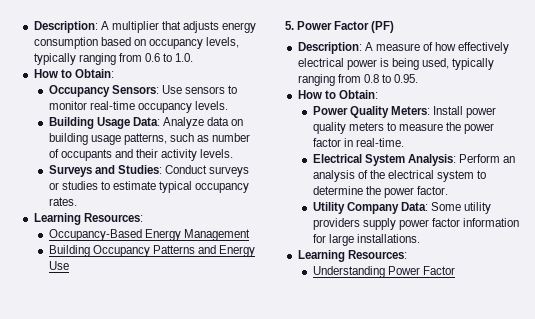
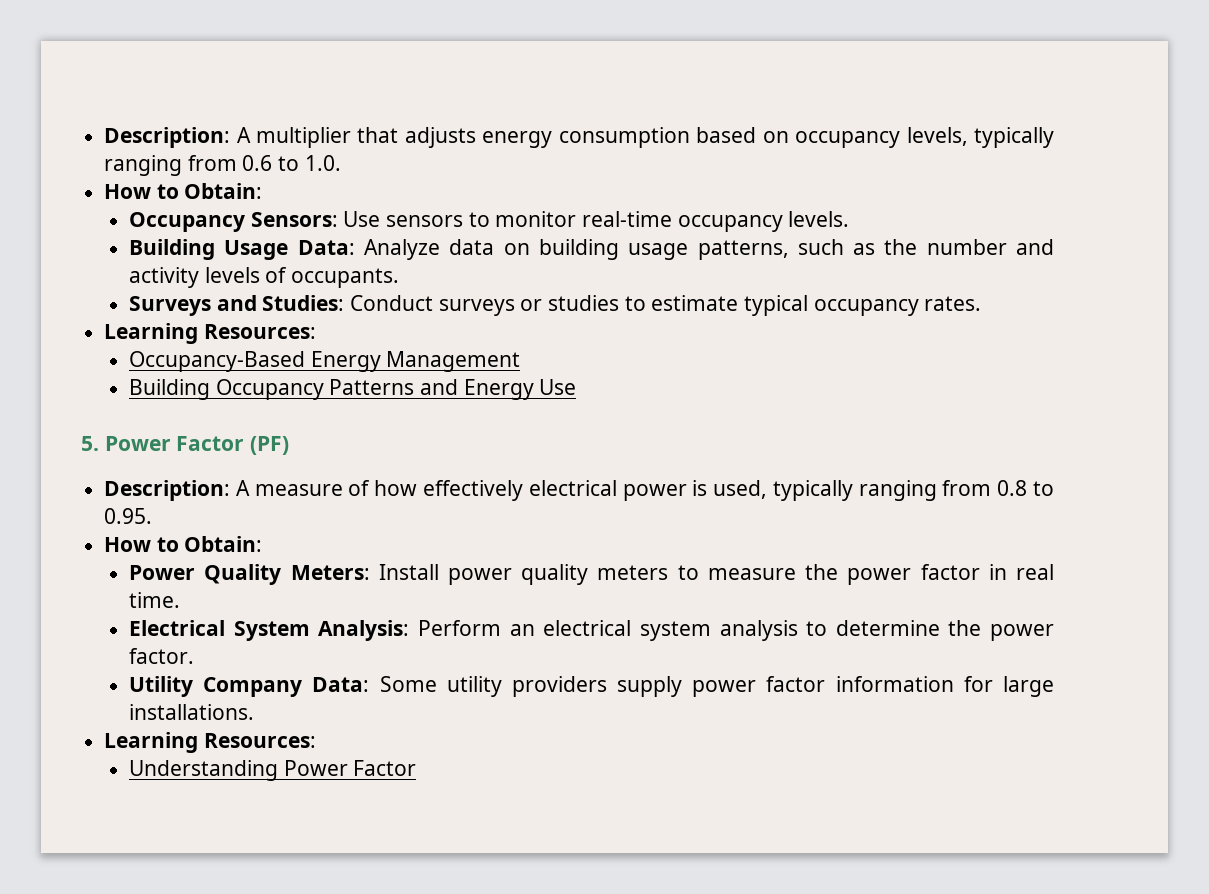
- Building Usage Data: Analyze data on building usage patterns, such as number of occupants and their activity levels.
+ Building Usage Data: Analyze data on building usage patterns, such as the number and activity levels of occupants.
- Description: A measure of how effectively electrical power is being used, typically ranging from 0.8 to 0.95.
+ Description: A measure of how effectively electrical power is used, typically ranging from 0.8 to 0.95.
- Power Quality Meters: Install power quality meters to measure the power factor in real-time.
+ Power Quality Meters: Install power quality meters to measure the power factor in real time.
- Electrical System Analysis: Perform an analysis of the electrical system to determine the power factor.
+ Electrical System Analysis: Perform an electrical system analysis to determine the power factor.

